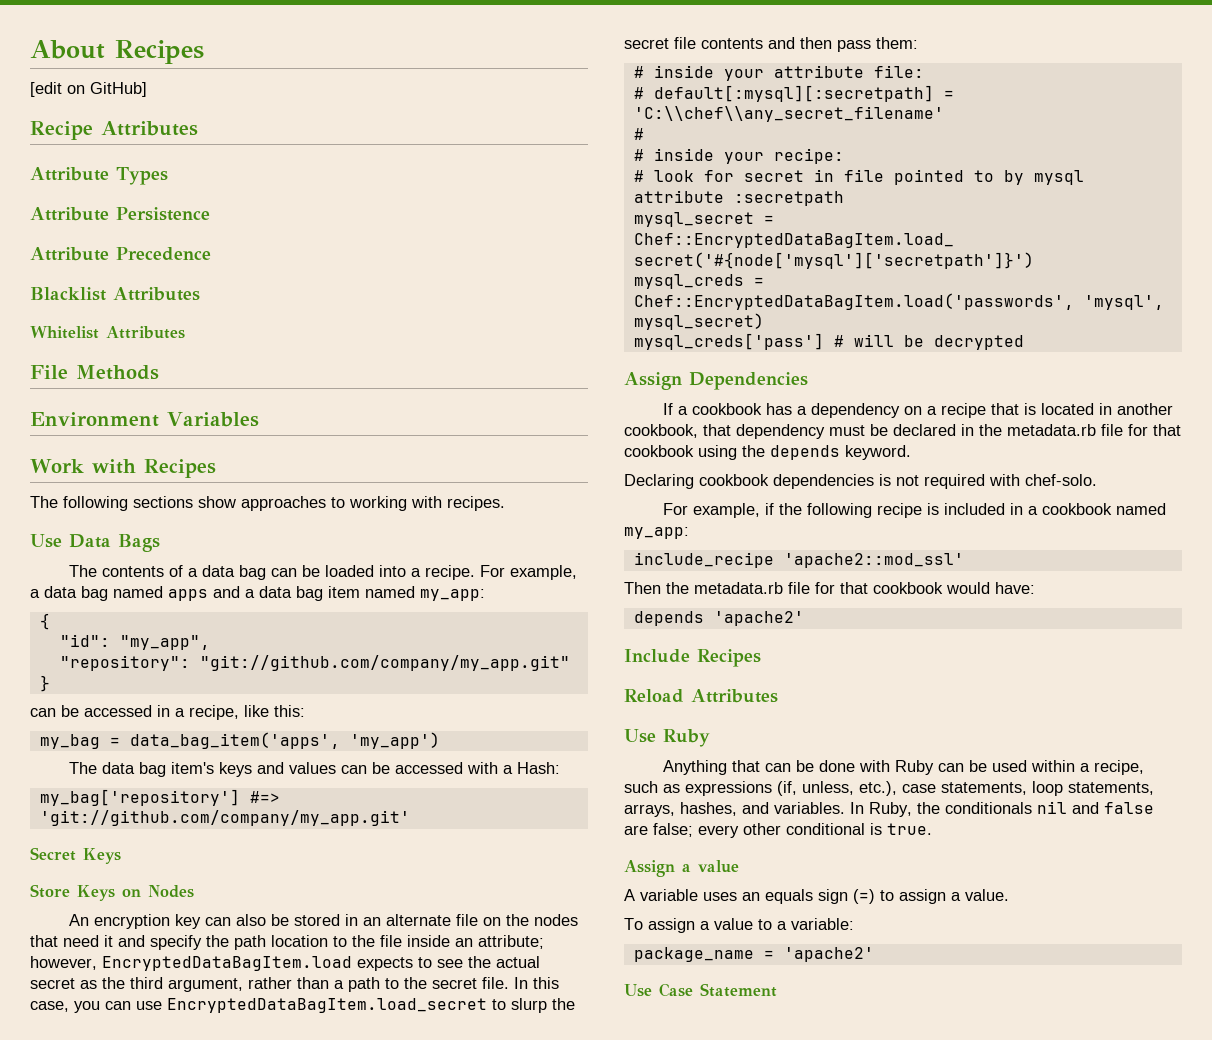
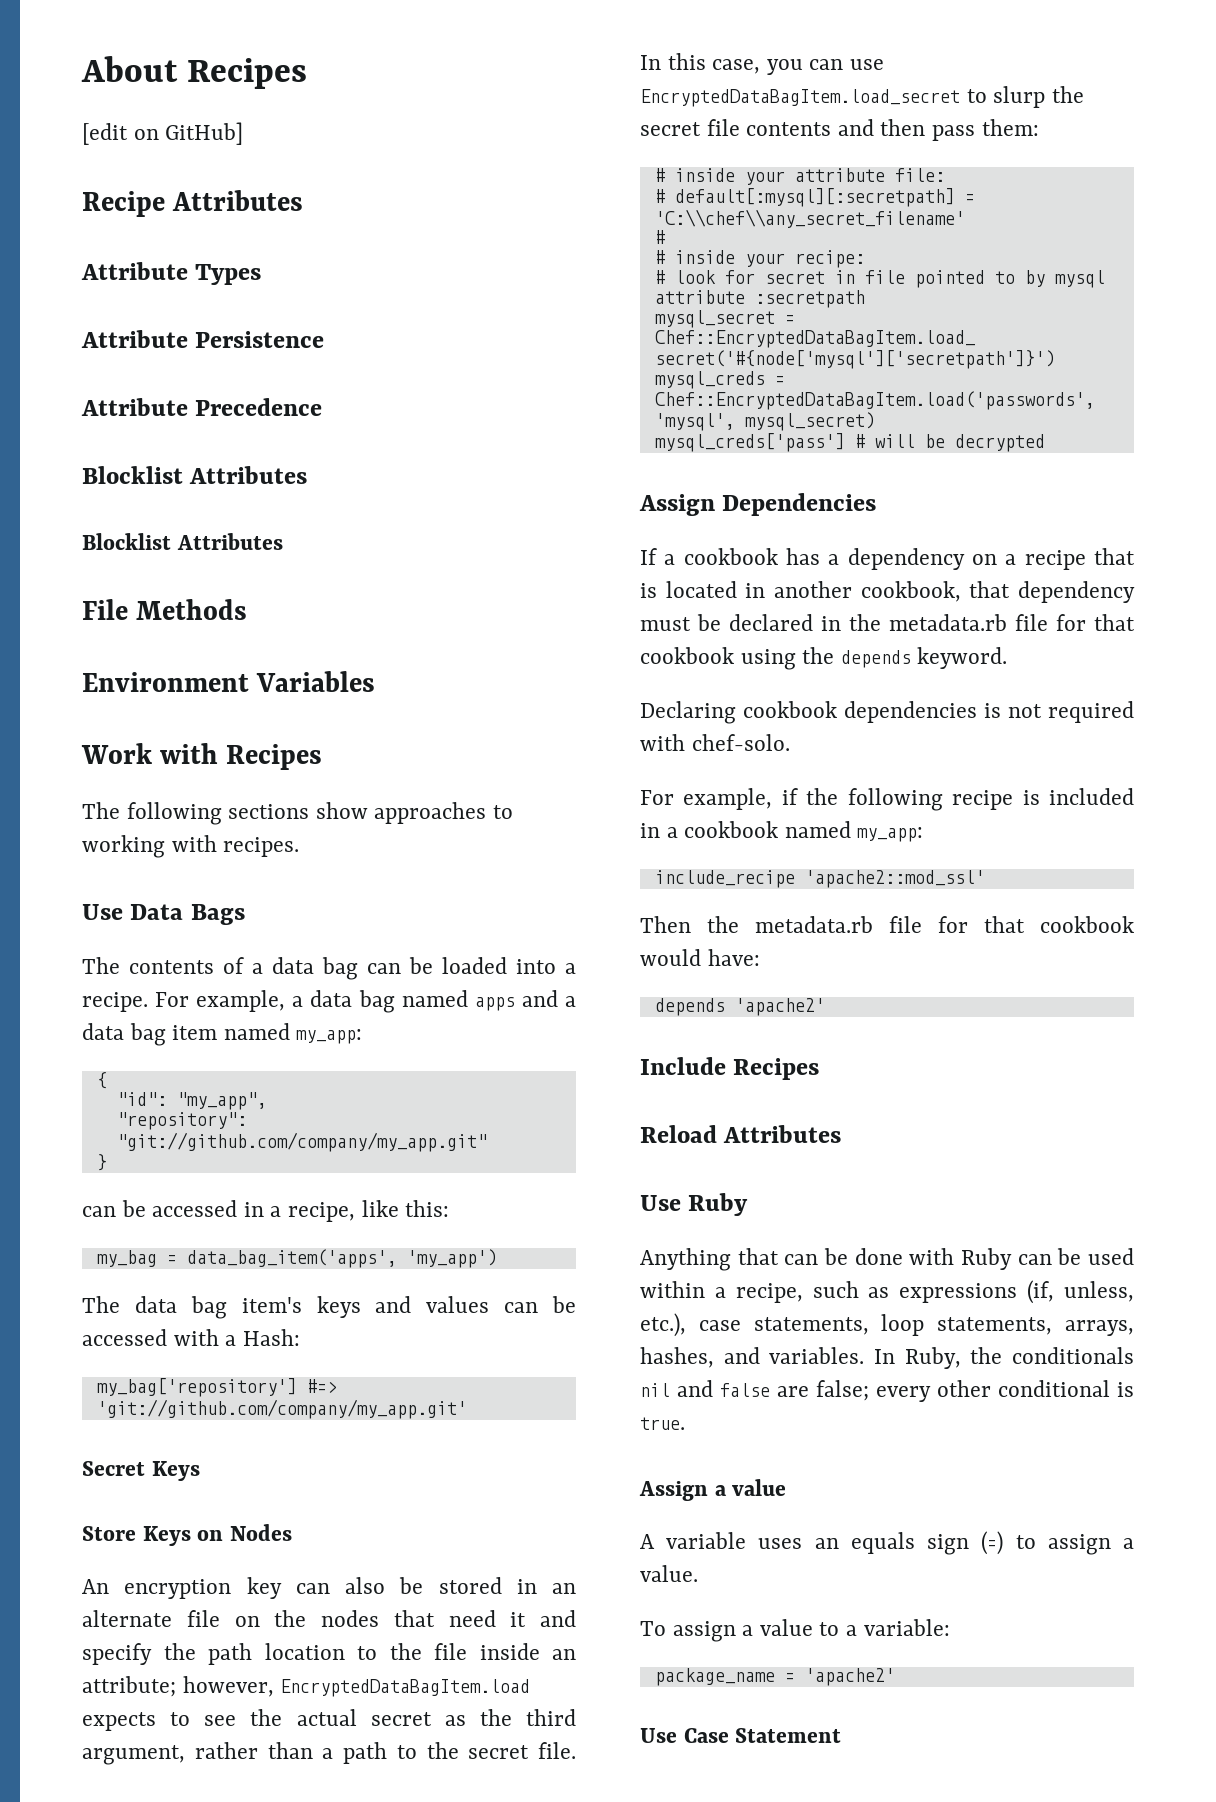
  Attribute Precedence
- Blacklist Attributes
- Whitelist Attributes
+ Blocklist Attributes
+ Blocklist Attributes

